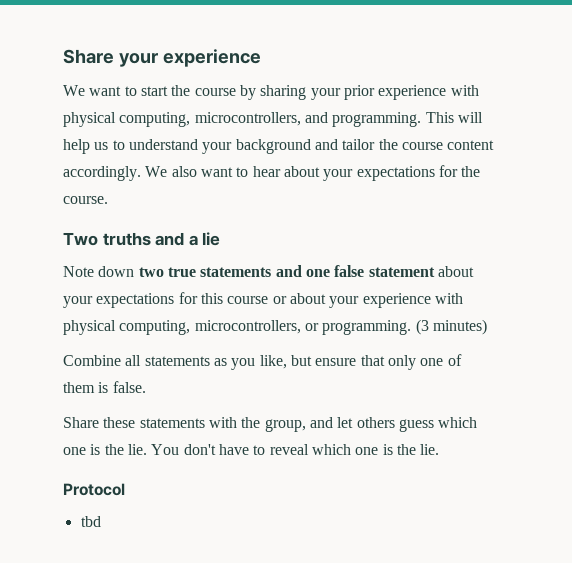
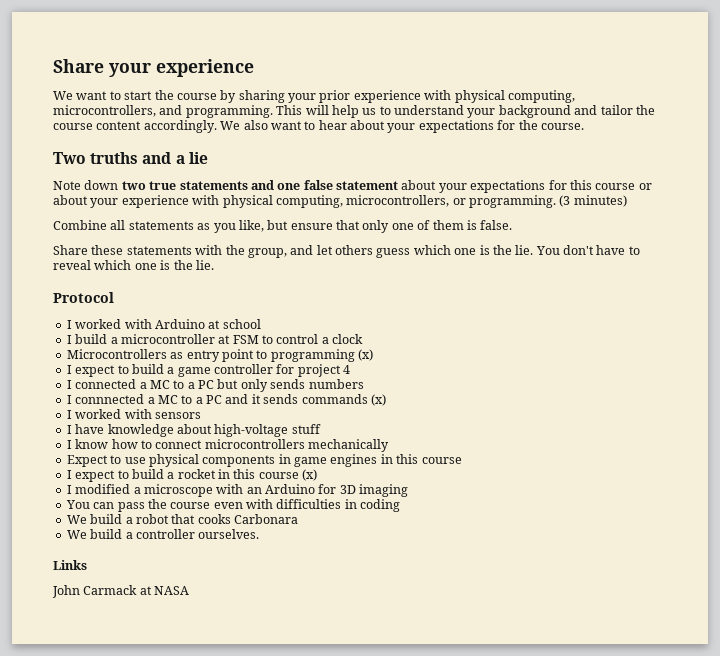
- tbd
+ I worked with Arduino at school
+ I build a microcontroller at FSM to control a clock
+ Microcontrollers as entry point to programming (x)
+ I expect to build a game controller for project 4
+ I connected a MC to a PC but only sends numbers
+ I connnected a MC to a PC and it sends commands (x)
+ I worked with sensors
+ I have knowledge about high-voltage stuff
+ I know how to connect microcontrollers mechanically
+ Expect to use physical components in game engines in this course
+ I expect to build a rocket in this course (x)
+ I modified a microscope with an Arduino for 3D imaging
+ You can pass the course even with difficulties in coding
+ We build a robot that cooks Carbonara
+ We build a controller ourselves.
+ Links
+ John Carmack at NASA

